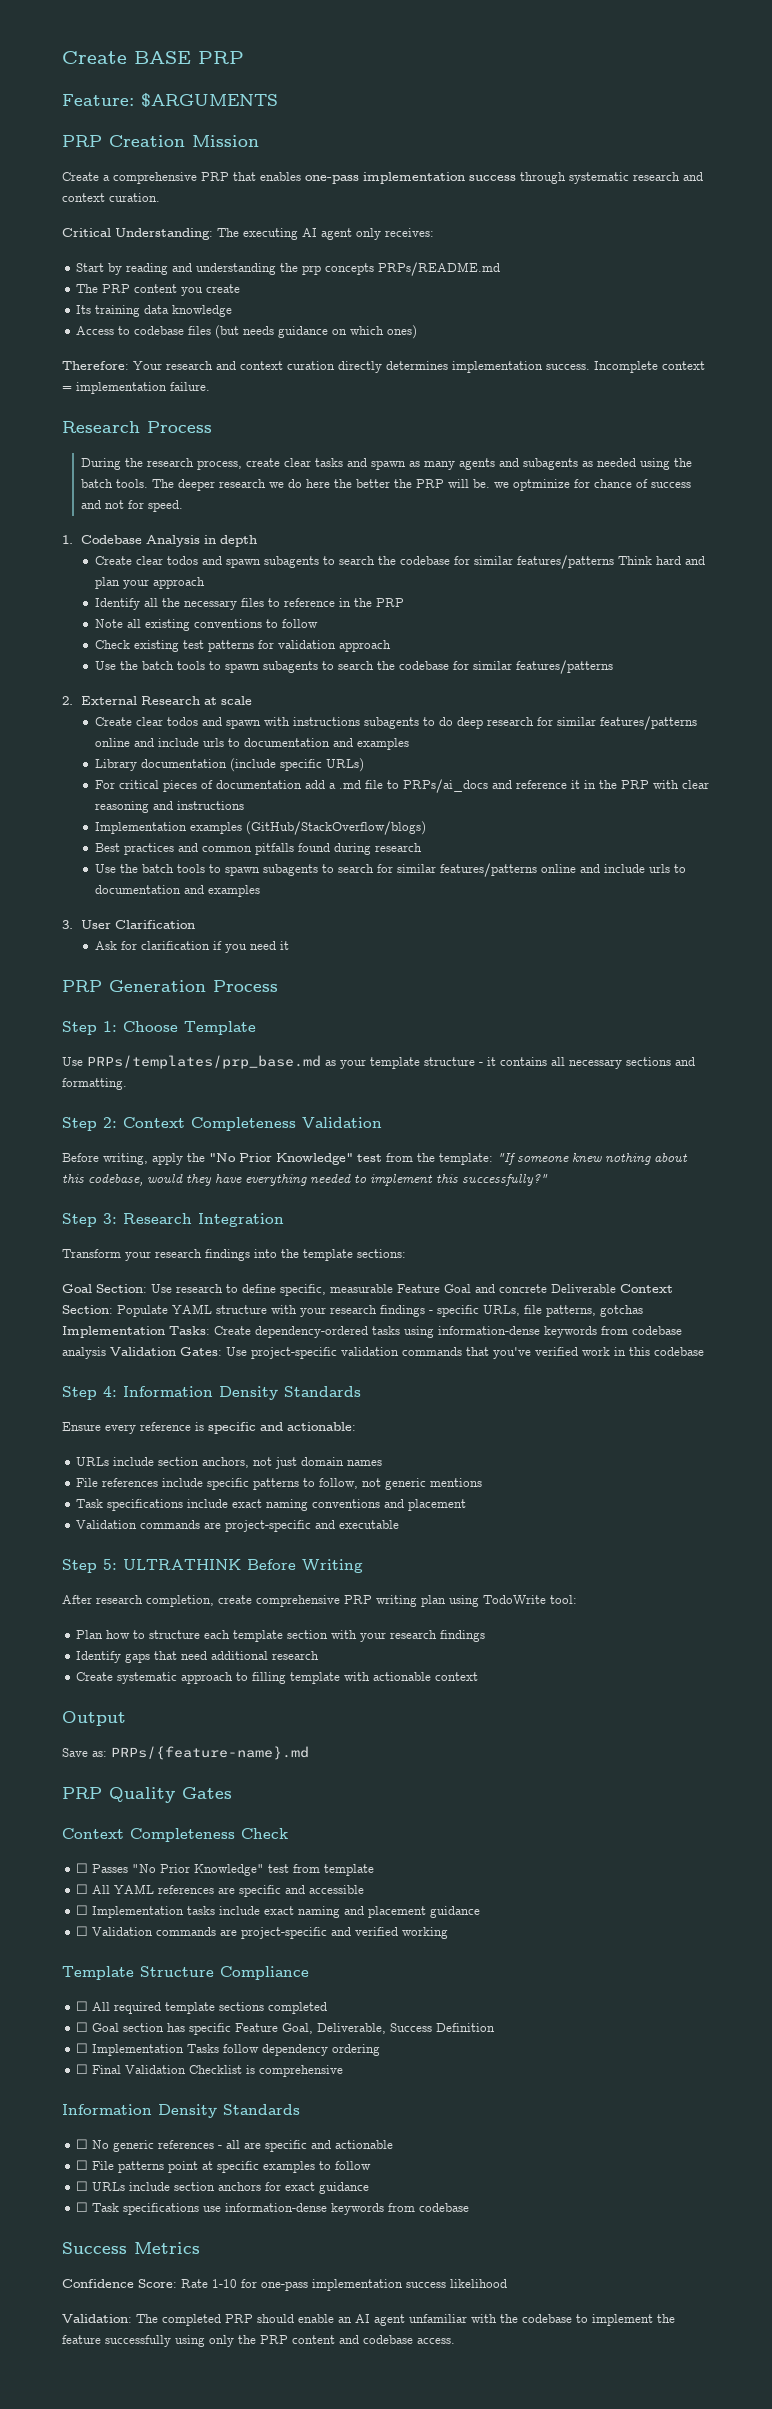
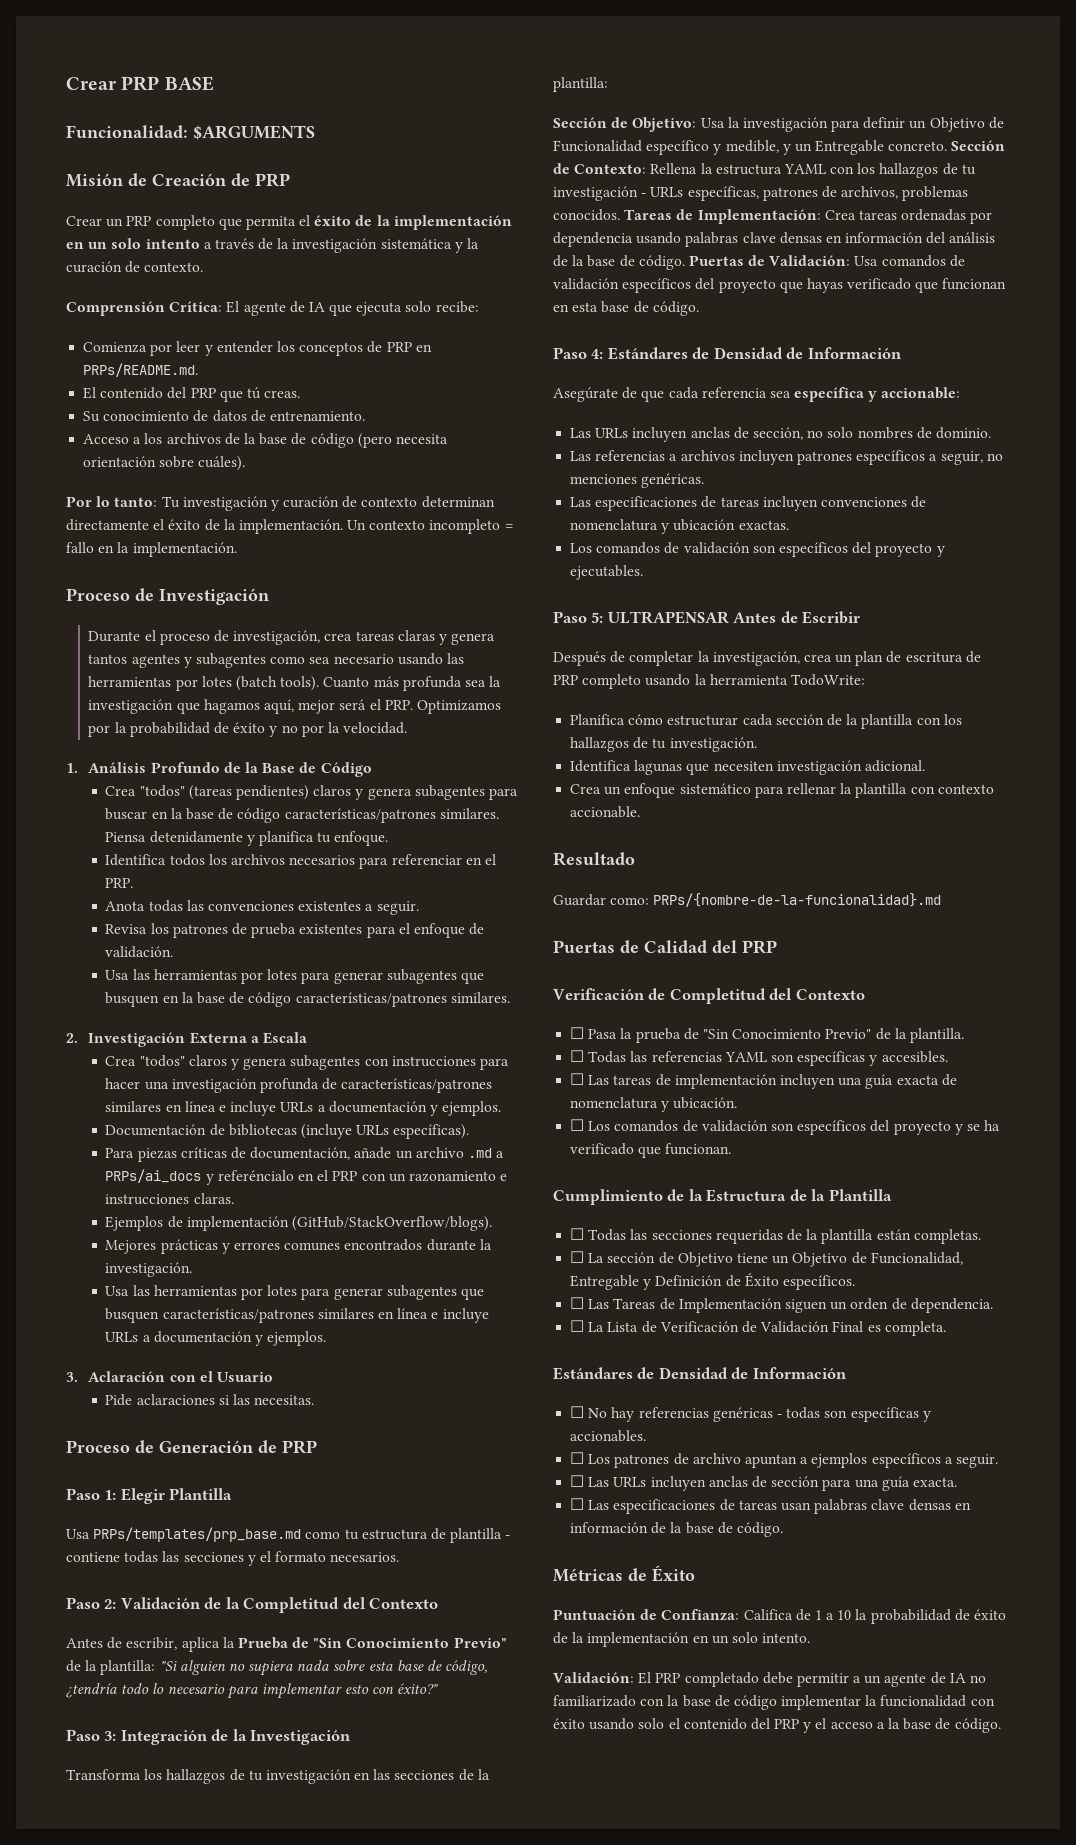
- Create BASE PRP
- Feature: $ARGUMENTS
- PRP Creation Mission
- Create a comprehensive PRP that enables one-pass implementation success through systematic research and context curation.
- Critical Understanding: The executing AI agent only receives:
- Start by reading and understanding the prp concepts PRPs/README.md
- The PRP content you create
- Its training data knowledge
- Access to codebase files (but needs guidance on which ones)
- Therefore: Your research and context curation directly determines implementation success. Incomplete context = implementation failure.
- Research Process
- During the research process, create clear tasks and spawn as many agents and subagents as needed using the batch tools. The deeper research we do here the better the PRP will be. we optminize for chance of success and not for speed.
- 1. Codebase Analysis in depth
- Create clear todos and spawn subagents to search the codebase for similar features/patterns Think hard and plan your approach
- Identify all the necessary files to reference in the PRP
- Note all existing conventions to follow
- Check existing test patterns for validation approach
- Use the batch tools to spawn subagents to search the codebase for similar features/patterns
- 2. External Research at scale
- Create clear todos and spawn with instructions subagents to do deep research for similar features/patterns online and include urls to documentation and examples
- Library documentation (include specific URLs)
- For critical pieces of documentation add a .md file to PRPs/ai_docs and reference it in the PRP with clear reasoning and instructions
- Implementation examples (GitHub/StackOverflow/blogs)
- Best practices and common pitfalls found during research
- Use the batch tools to spawn subagents to search for similar features/patterns online and include urls to documentation and examples
- 3. User Clarification
- Ask for clarification if you need it
- PRP Generation Process
- Step 1: Choose Template
- Use PRPs/templates/prp_base.md as your template structure - it contains all necessary sections and formatting.
- Step 2: Context Completeness Validation
- Before writing, apply the "No Prior Knowledge" test from the template: "If someone knew nothing about this codebase, would they have everything needed to implement this successfully?"
- Step 3: Research Integration
- Transform your research findings into the template sections:
- Goal Section: Use research to define specific, measurable Feature Goal and concrete Deliverable Context Section: Populate YAML structure with your research findings - specific URLs, file patterns, gotchas Implementation Tasks: Create dependency-ordered tasks using information-dense keywords from codebase analysis Validation Gates: Use project-specific validation commands that you've verified work in this codebase
- Step 4: Information Density Standards
- Ensure every reference is specific and actionable:
- URLs include section anchors, not just domain names
- File references include specific patterns to follow, not generic mentions
- Task specifications include exact naming conventions and placement
- Validation commands are project-specific and executable
- Step 5: ULTRATHINK Before Writing
- After research completion, create comprehensive PRP writing plan using TodoWrite tool:
- Plan how to structure each template section with your research findings
- Identify gaps that need additional research
- Create systematic approach to filling template with actionable context
- Output
- Save as: PRPs/{feature-name}.md
- PRP Quality Gates
- Context Completeness Check
- ☐ Passes "No Prior Knowledge" test from template
- ☐ All YAML references are specific and accessible
- ☐ Implementation tasks include exact naming and placement guidance
- ☐ Validation commands are project-specific and verified working
- Template Structure Compliance
- ☐ All required template sections completed
- ☐ Goal section has specific Feature Goal, Deliverable, Success Definition
- ☐ Implementation Tasks follow dependency ordering
- ☐ Final Validation Checklist is comprehensive
- Information Density Standards
- ☐ No generic references - all are specific and actionable
- ☐ File patterns point at specific examples to follow
- ☐ URLs include section anchors for exact guidance
- ☐ Task specifications use information-dense keywords from codebase
- Success Metrics
- Confidence Score: Rate 1-10 for one-pass implementation success likelihood
- Validation: The completed PRP should enable an AI agent unfamiliar with the codebase to implement the feature successfully using only the PRP content and codebase access.
+ Crear PRP BASE
+ Funcionalidad: $ARGUMENTS
+ Misión de Creación de PRP
+ Crear un PRP completo que permita el éxito de la implementación en un solo intento a través de la investigación sistemática y la curación de contexto.
+ Comprensión Crítica: El agente de IA que ejecuta solo recibe:
+ Comienza por leer y entender los conceptos de PRP en PRPs/README.md.
+ El contenido del PRP que tú creas.
+ Su conocimiento de datos de entrenamiento.
+ Acceso a los archivos de la base de código (pero necesita orientación sobre cuáles).
+ Por lo tanto: Tu investigación y curación de contexto determinan directamente el éxito de la implementación. Un contexto incompleto = fallo en la implementación.
+ Proceso de Investigación
+ Durante el proceso de investigación, crea tareas claras y genera tantos agentes y subagentes como sea necesario usando las herramientas por lotes (batch tools). Cuanto más profunda sea la investigación que hagamos aquí, mejor será el PRP. Optimizamos por la probabilidad de éxito y no por la velocidad.
+ 1. Análisis Profundo de la Base de Código
+ Crea "todos" (tareas pendientes) claros y genera subagentes para buscar en la base de código características/patrones similares. Piensa detenidamente y planifica tu enfoque.
+ Identifica todos los archivos necesarios para referenciar en el PRP.
+ Anota todas las convenciones existentes a seguir.
+ Revisa los patrones de prueba existentes para el enfoque de validación.
+ Usa las herramientas por lotes para generar subagentes que busquen en la base de código características/patrones similares.
+ 2. Investigación Externa a Escala
+ Crea "todos" claros y genera subagentes con instrucciones para hacer una investigación profunda de características/patrones similares en línea e incluye URLs a documentación y ejemplos.
+ Documentación de bibliotecas (incluye URLs específicas).
+ Para piezas críticas de documentación, añade un archivo .md a PRPs/ai_docs y referéncialo en el PRP con un razonamiento e instrucciones claras.
+ Ejemplos de implementación (GitHub/StackOverflow/blogs).
+ Mejores prácticas y errores comunes encontrados durante la investigación.
+ Usa las herramientas por lotes para generar subagentes que busquen características/patrones similares en línea e incluye URLs a documentación y ejemplos.
+ 3. Aclaración con el Usuario
+ Pide aclaraciones si las necesitas.
+ Proceso de Generación de PRP
+ Paso 1: Elegir Plantilla
+ Usa PRPs/templates/prp_base.md como tu estructura de plantilla - contiene todas las secciones y el formato necesarios.
+ Paso 2: Validación de la Completitud del Contexto
+ Antes de escribir, aplica la Prueba de "Sin Conocimiento Previo" de la plantilla: "Si alguien no supiera nada sobre esta base de código, ¿tendría todo lo necesario para implementar esto con éxito?"
+ Paso 3: Integración de la Investigación
+ Transforma los hallazgos de tu investigación en las secciones de la plantilla:
+ Sección de Objetivo: Usa la investigación para definir un Objetivo de Funcionalidad específico y medible, y un Entregable concreto. Sección de Contexto: Rellena la estructura YAML con los hallazgos de tu investigación - URLs específicas, patrones de archivos, problemas conocidos. Tareas de Implementación: Crea tareas ordenadas por dependencia usando palabras clave densas en información del análisis de la base de código. Puertas de Validación: Usa comandos de validación específicos del proyecto que hayas verificado que funcionan en esta base de código.
+ Paso 4: Estándares de Densidad de Información
+ Asegúrate de que cada referencia sea específica y accionable:
+ Las URLs incluyen anclas de sección, no solo nombres de dominio.
+ Las referencias a archivos incluyen patrones específicos a seguir, no menciones genéricas.
+ Las especificaciones de tareas incluyen convenciones de nomenclatura y ubicación exactas.
+ Los comandos de validación son específicos del proyecto y ejecutables.
+ Paso 5: ULTRAPENSAR Antes de Escribir
+ Después de completar la investigación, crea un plan de escritura de PRP completo usando la herramienta TodoWrite:
+ Planifica cómo estructurar cada sección de la plantilla con los hallazgos de tu investigación.
+ Identifica lagunas que necesiten investigación adicional.
+ Crea un enfoque sistemático para rellenar la plantilla con contexto accionable.
+ Resultado
+ Guardar como: PRPs/{nombre-de-la-funcionalidad}.md
+ Puertas de Calidad del PRP
+ Verificación de Completitud del Contexto
+ ☐ Pasa la prueba de "Sin Conocimiento Previo" de la plantilla.
+ ☐ Todas las referencias YAML son específicas y accesibles.
+ ☐ Las tareas de implementación incluyen una guía exacta de nomenclatura y ubicación.
+ ☐ Los comandos de validación son específicos del proyecto y se ha verificado que funcionan.
+ Cumplimiento de la Estructura de la Plantilla
+ ☐ Todas las secciones requeridas de la plantilla están completas.
+ ☐ La sección de Objetivo tiene un Objetivo de Funcionalidad, Entregable y Definición de Éxito específicos.
+ ☐ Las Tareas de Implementación siguen un orden de dependencia.
+ ☐ La Lista de Verificación de Validación Final es completa.
+ Estándares de Densidad de Información
+ ☐ No hay referencias genéricas - todas son específicas y accionables.
+ ☐ Los patrones de archivo apuntan a ejemplos específicos a seguir.
+ ☐ Las URLs incluyen anclas de sección para una guía exacta.
+ ☐ Las especificaciones de tareas usan palabras clave densas en información de la base de código.
+ Métricas de Éxito
+ Puntuación de Confianza: Califica de 1 a 10 la probabilidad de éxito de la implementación en un solo intento.
+ Validación: El PRP completado debe permitir a un agente de IA no familiarizado con la base de código implementar la funcionalidad con éxito usando solo el contenido del PRP y el acceso a la base de código.

